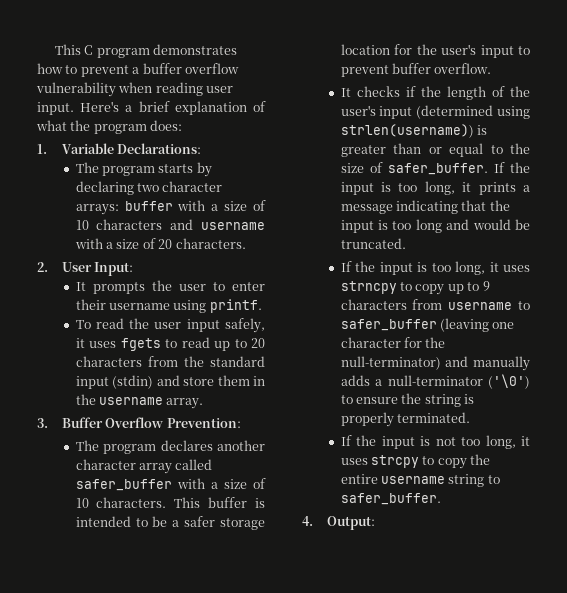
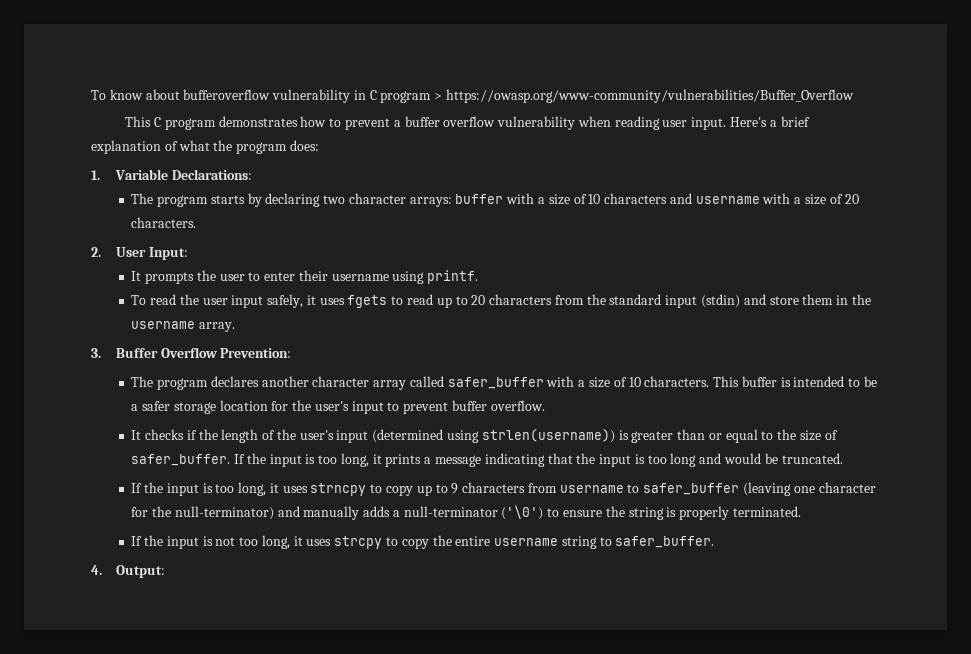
+ To know about bufferoverflow vulnerability in C program > https://owasp.org/www-community/vulnerabilities/Buffer_Overflow

